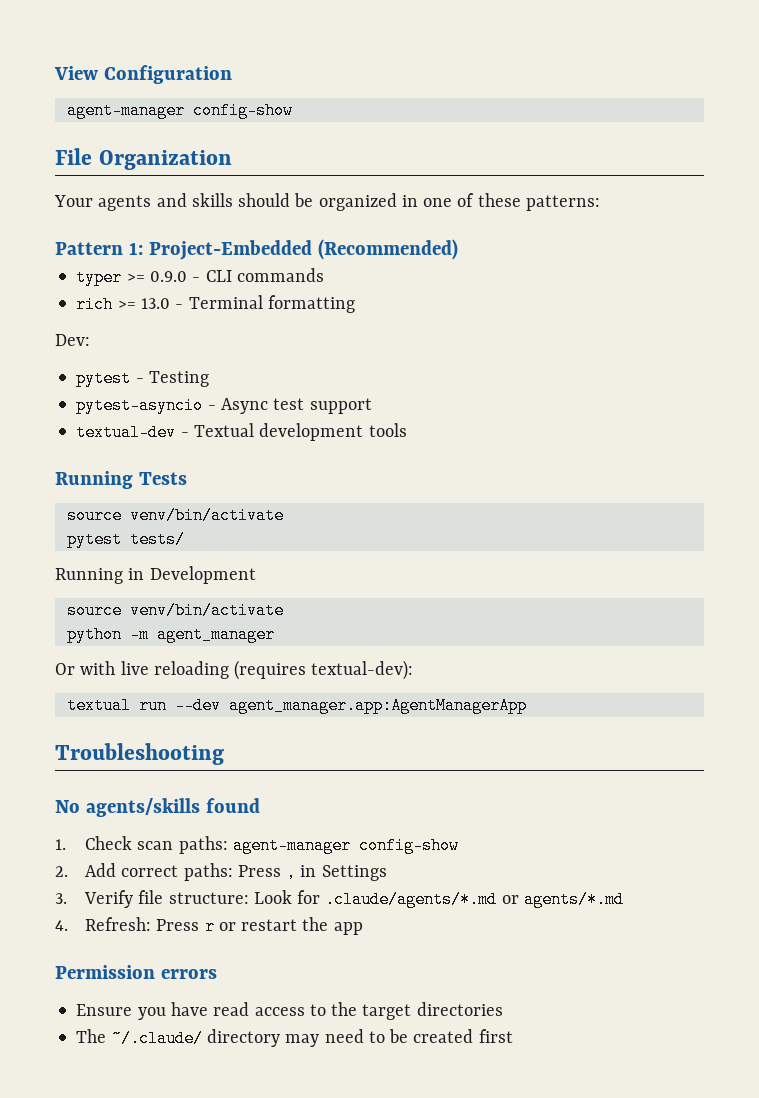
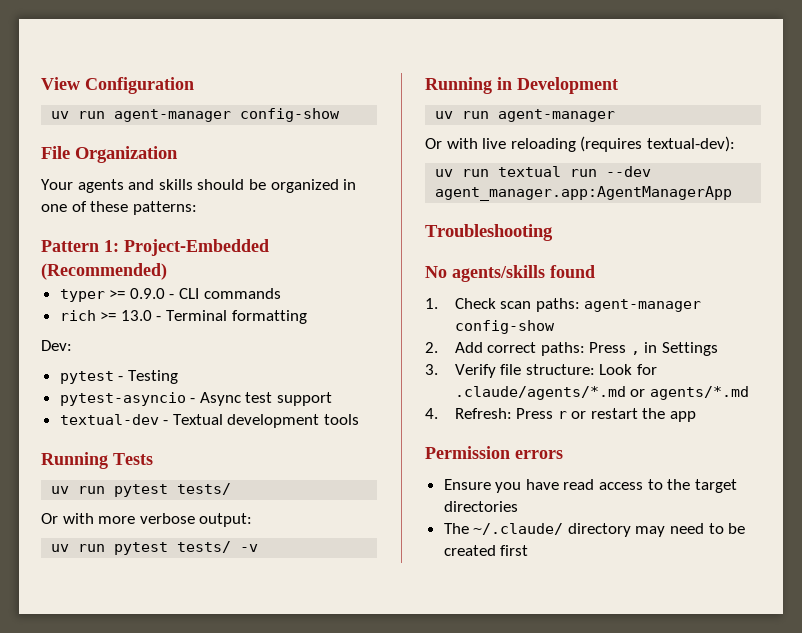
  View Configuration
- agent-manager config-show
+ uv run agent-manager config-show
  Running Tests
- source venv/bin/activate
- pytest tests/
+ uv run pytest tests/
+ Or with more verbose output:
+ uv run pytest tests/ -v
  Running in Development
- source venv/bin/activate
- python -m agent_manager
+ uv run agent-manager
- textual run --dev agent_manager.app:AgentManagerApp
+ uv run textual run --dev agent_manager.app:AgentManagerApp

